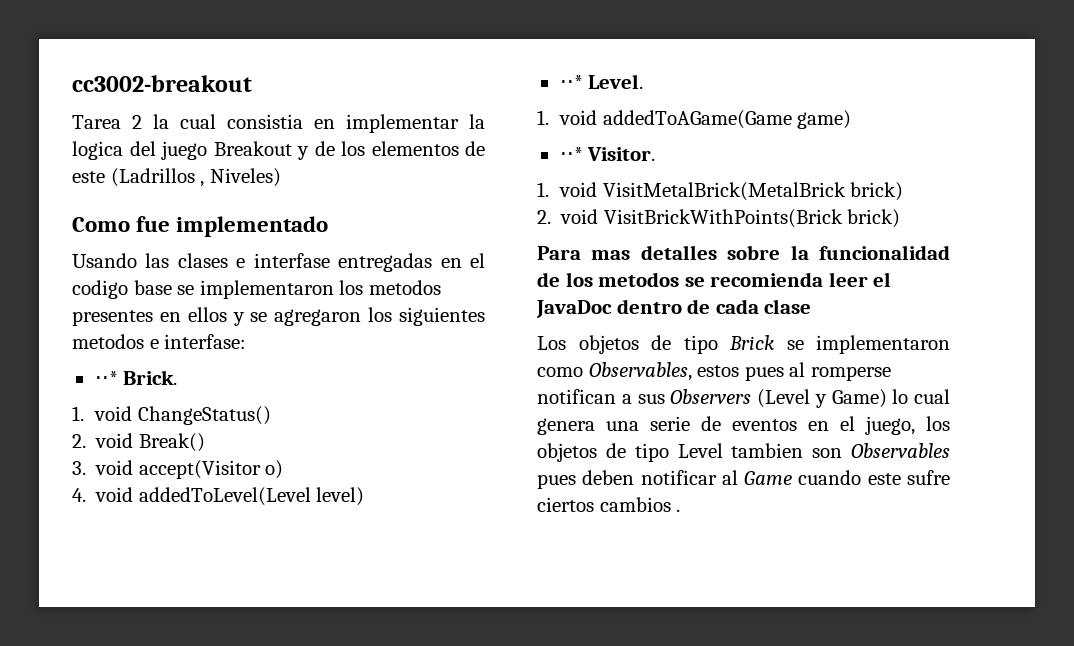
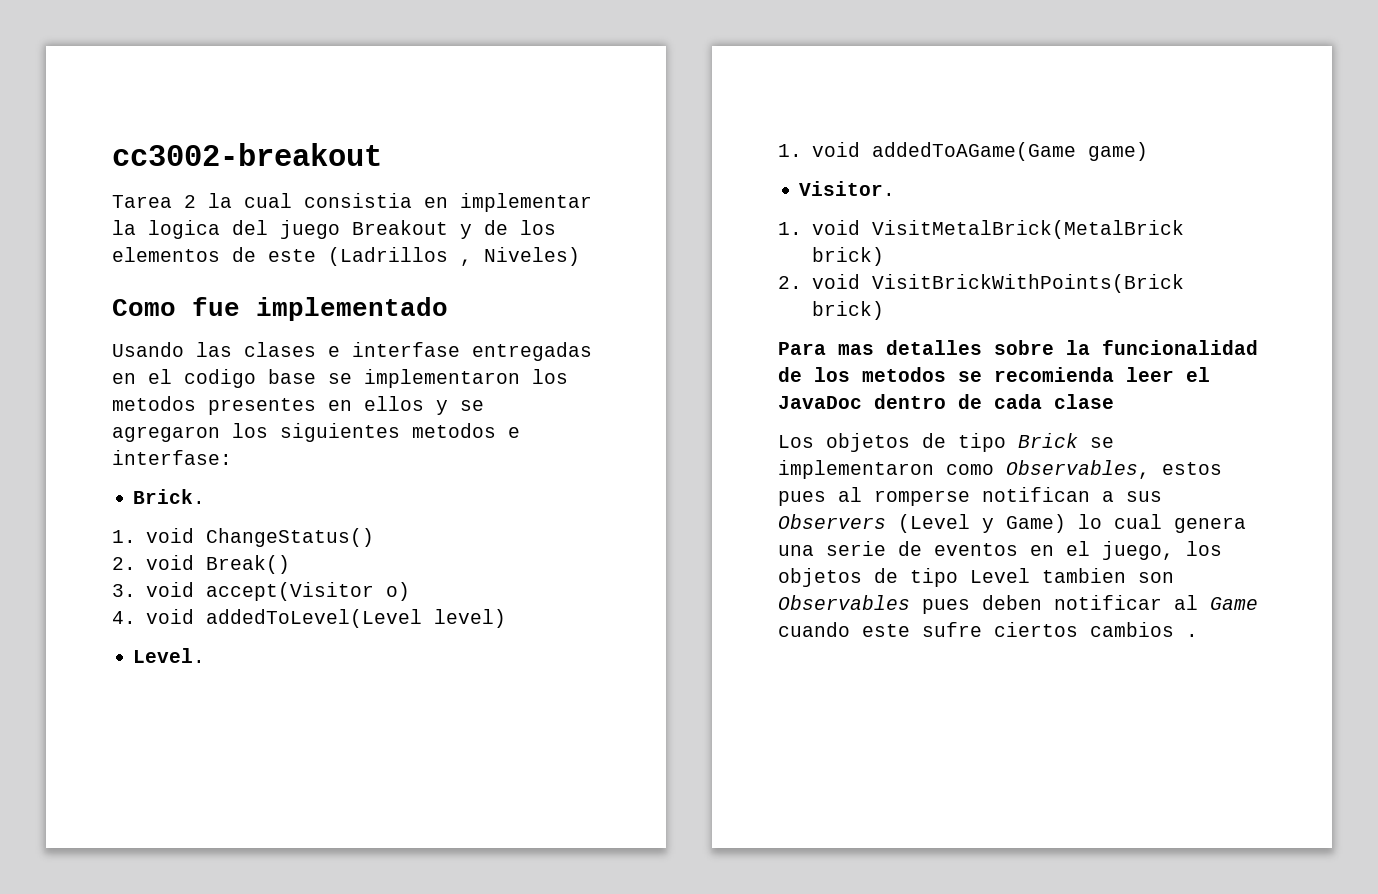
- ⋅⋅* Brick.
+ Brick.
- ⋅⋅* Level.
+ Level.
- ⋅⋅* Visitor.
+ Visitor.

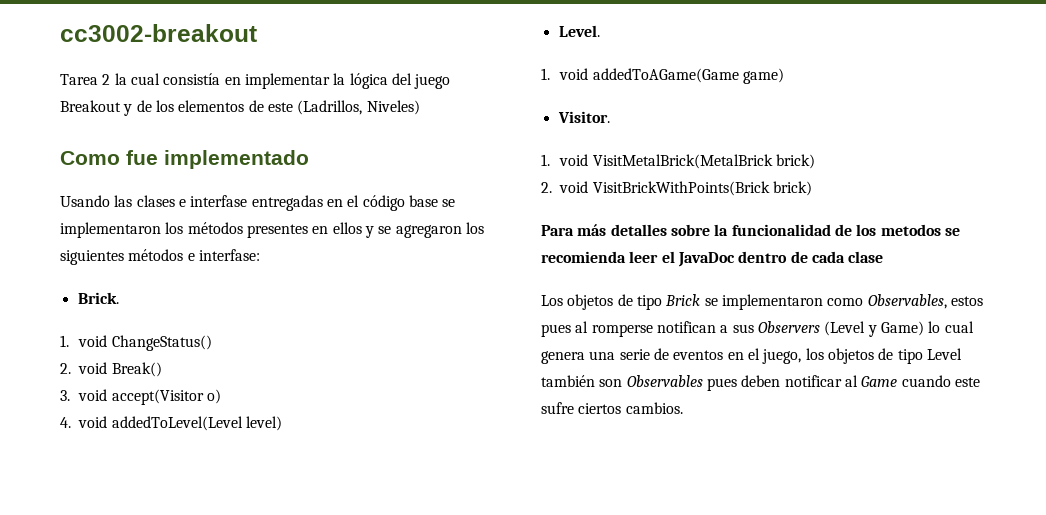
- Tarea 2 la cual consistia en implementar la logica del juego Breakout y de los elementos de este (Ladrillos , Niveles)
+ Tarea 2 la cual consistía en implementar la lógica del juego Breakout y de los elementos de este (Ladrillos, Niveles)
- Usando las clases e interfase entregadas en el codigo base se implementaron los metodos presentes en ellos y se agregaron los siguientes metodos e interfase:
+ Usando las clases e interfase entregadas en el código base se implementaron los métodos presentes en ellos y se agregaron los siguientes métodos e interfase:
- Para mas detalles sobre la funcionalidad de los metodos se recomienda leer el JavaDoc dentro de cada clase
+ Para más detalles sobre la funcionalidad de los metodos se recomienda leer el JavaDoc dentro de cada clase
- Los objetos de tipo Brick se implementaron como Observables, estos pues al romperse notifican a sus Observers (Level y Game) lo cual genera una serie de eventos en el juego, los objetos de tipo Level tambien son Observables pues deben notificar al Game cuando este sufre ciertos cambios .
+ Los objetos de tipo Brick se implementaron como Observables, estos pues al romperse notifican a sus Observers (Level y Game) lo cual genera una serie de eventos en el juego, los objetos de tipo Level también son Observables pues deben notificar al Game cuando este sufre ciertos cambios.

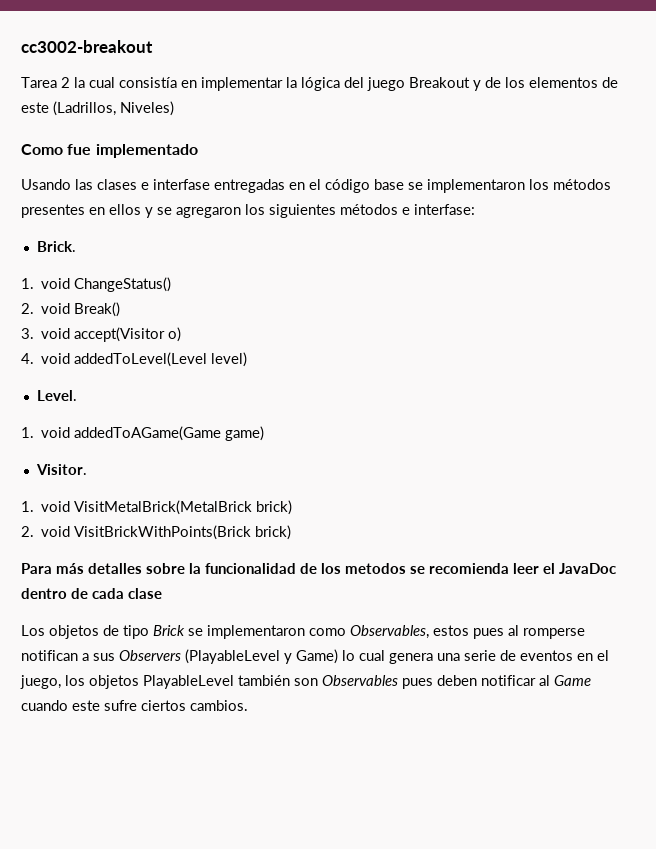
- Los objetos de tipo Brick se implementaron como Observables, estos pues al romperse notifican a sus Observers (Level y Game) lo cual genera una serie de eventos en el juego, los objetos de tipo Level también son Observables pues deben notificar al Game cuando este sufre ciertos cambios.
+ Los objetos de tipo Brick se implementaron como Observables, estos pues al romperse notifican a sus Observers (PlayableLevel y Game) lo cual genera una serie de eventos en el juego, los objetos PlayableLevel también son Observables pues deben notificar al Game cuando este sufre ciertos cambios.

